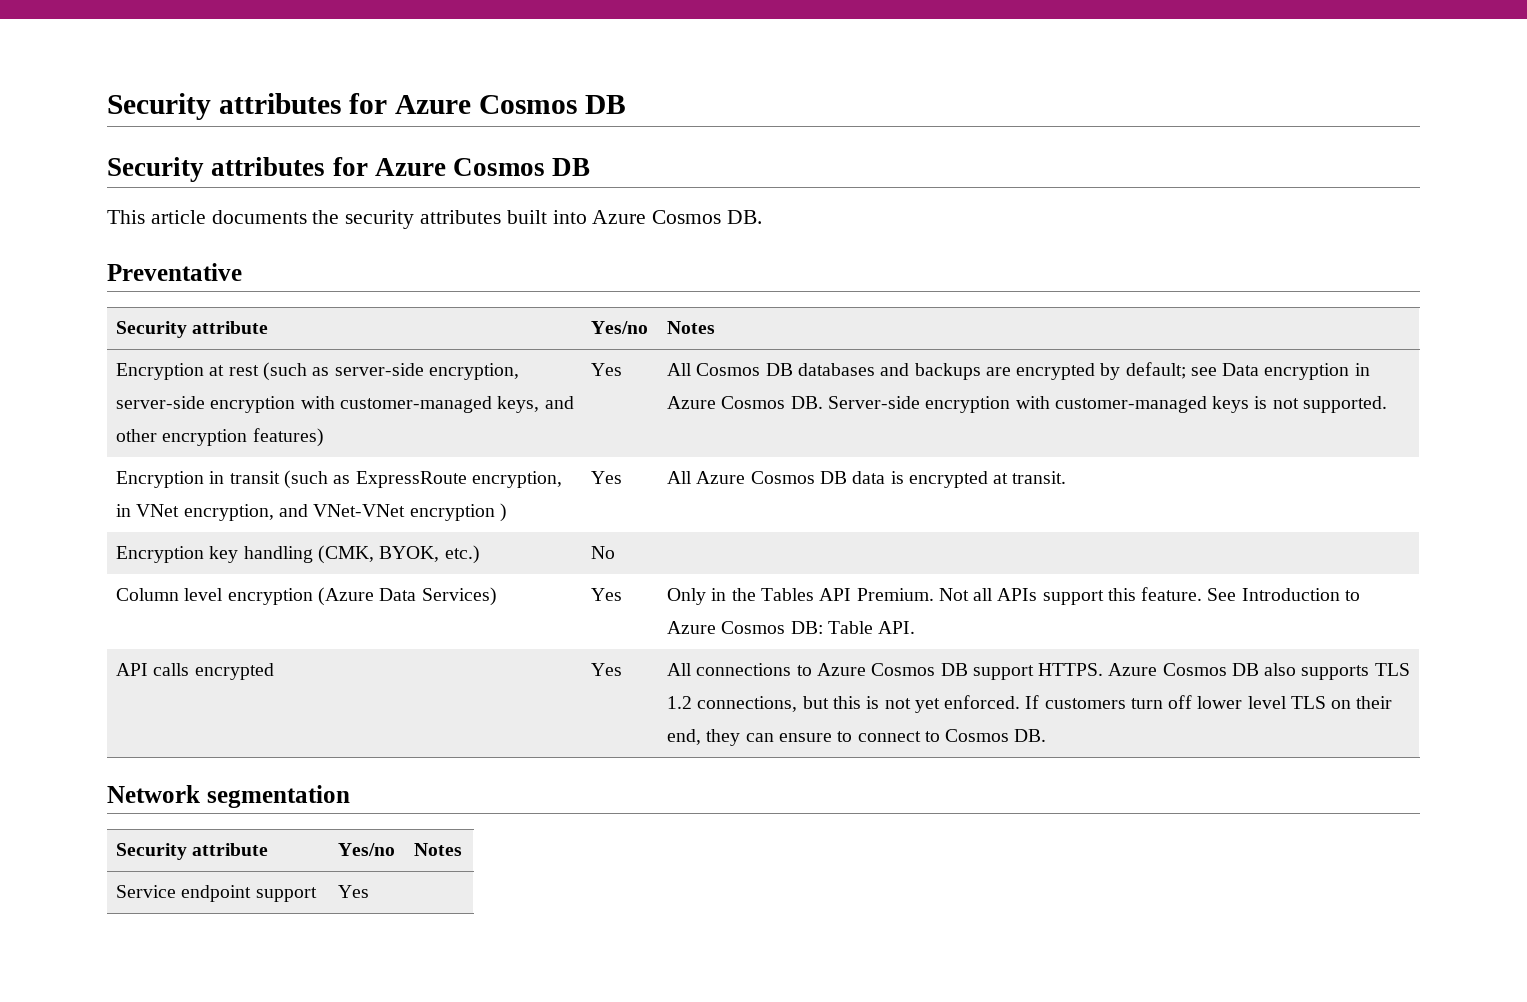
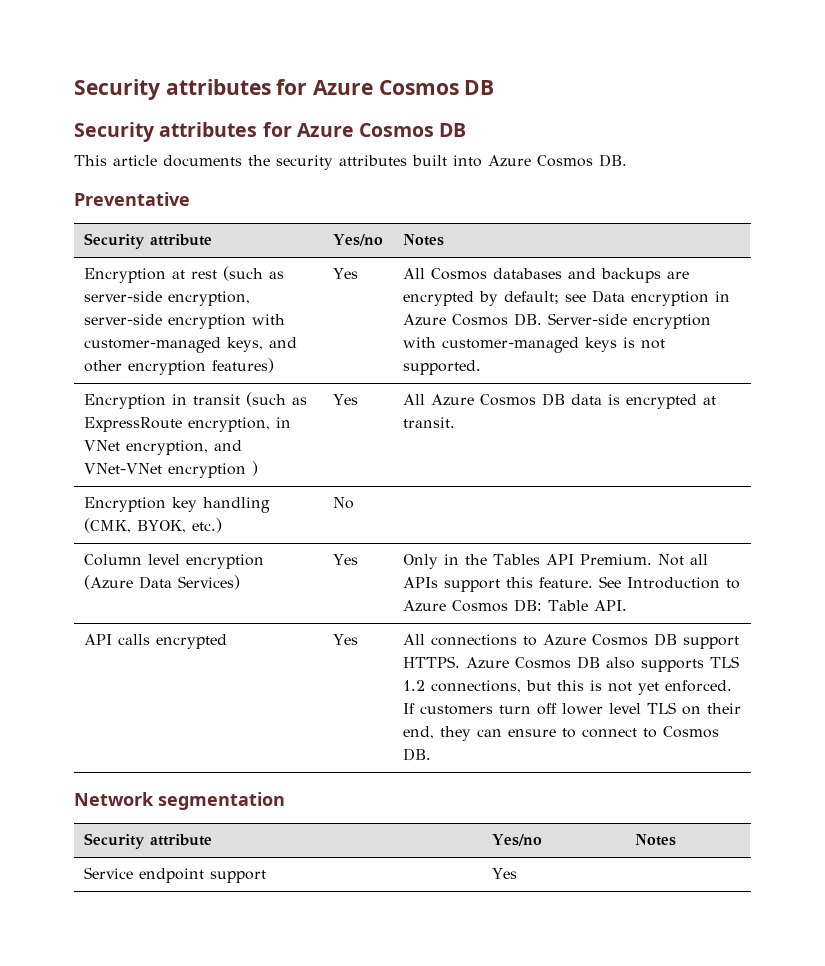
- All Cosmos DB databases and backups are encrypted by default; see Data encryption in Azure Cosmos DB. Server-side encryption with customer-managed keys is not supported.
+ All Cosmos databases and backups are encrypted by default; see Data encryption in Azure Cosmos DB. Server-side encryption with customer-managed keys is not supported.

